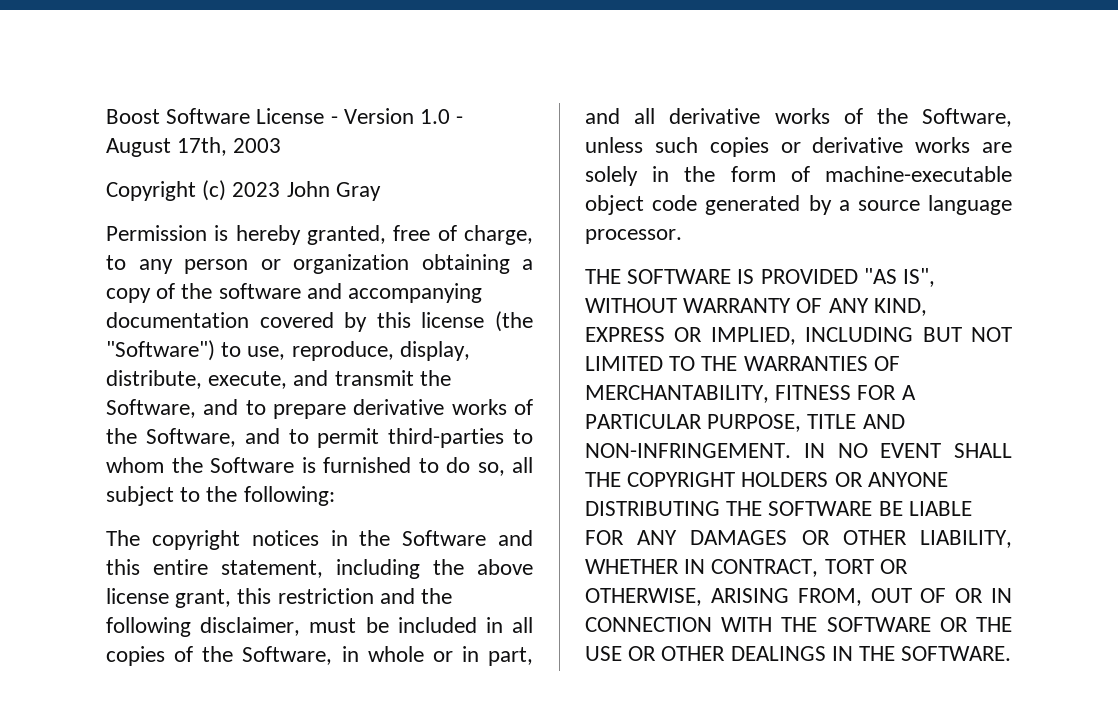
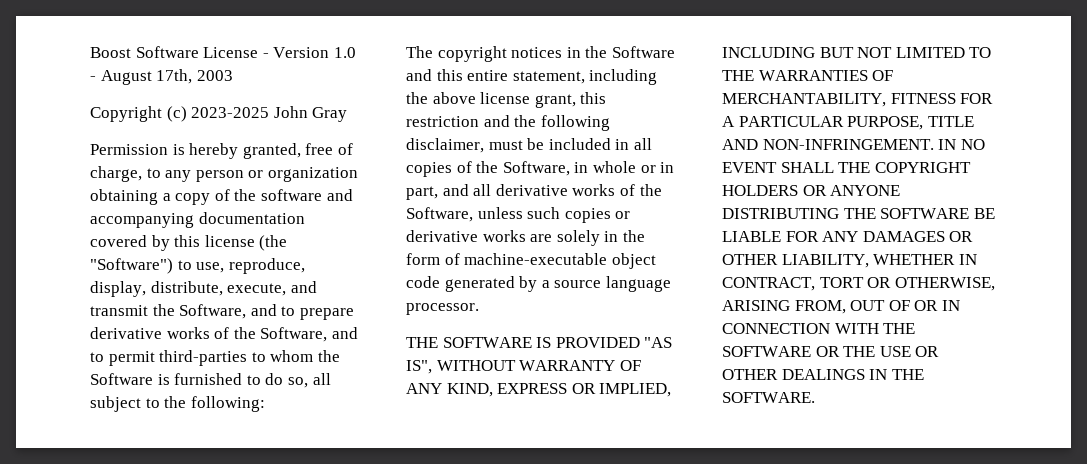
- Copyright (c) 2023 John Gray
+ Copyright (c) 2023-2025 John Gray

